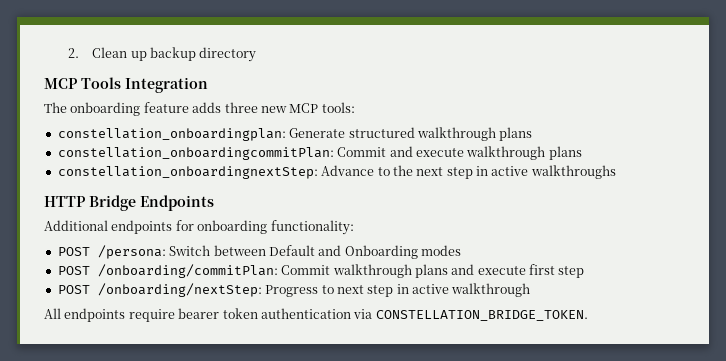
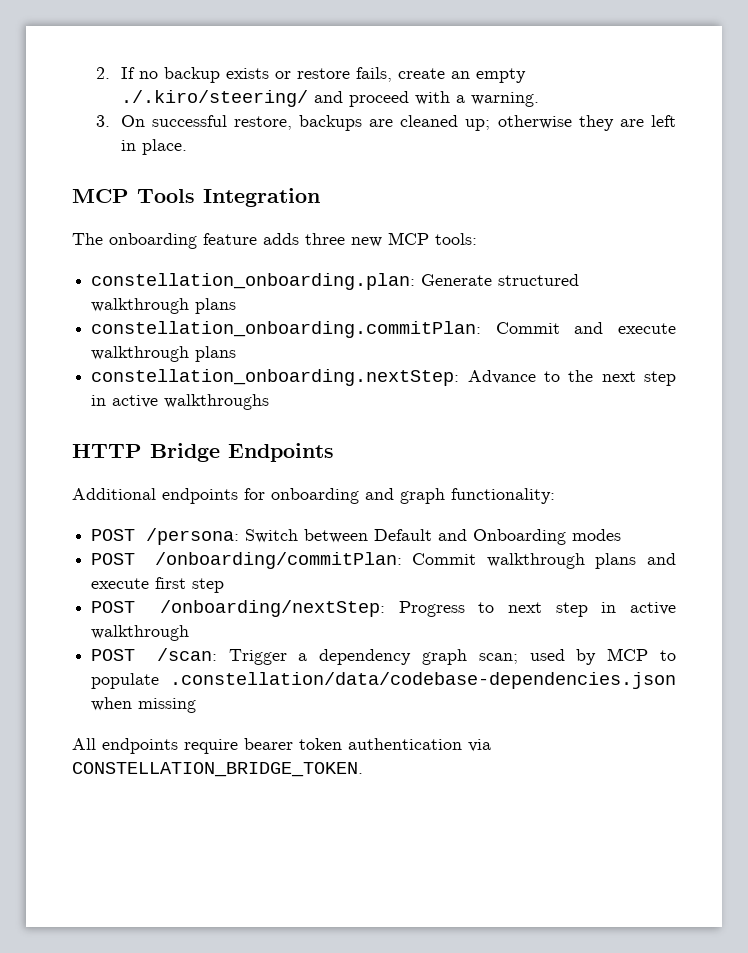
- 2. Clean up backup directory
+ 2. If no backup exists or restore fails, create an empty ./.kiro/steering/ and proceed with a warning.
+ 3. On successful restore, backups are cleaned up; otherwise they are left in place.
- constellation_onboardingplan: Generate structured walkthrough plans
+ constellation_onboarding.plan: Generate structured walkthrough plans
- constellation_onboardingcommitPlan: Commit and execute walkthrough plans
+ constellation_onboarding.commitPlan: Commit and execute walkthrough plans
- constellation_onboardingnextStep: Advance to the next step in active walkthroughs
+ constellation_onboarding.nextStep: Advance to the next step in active walkthroughs
- Additional endpoints for onboarding functionality:
+ Additional endpoints for onboarding and graph functionality:
+ POST /scan: Trigger a dependency graph scan; used by MCP to populate .constellation/data/codebase-dependencies.json when missing

